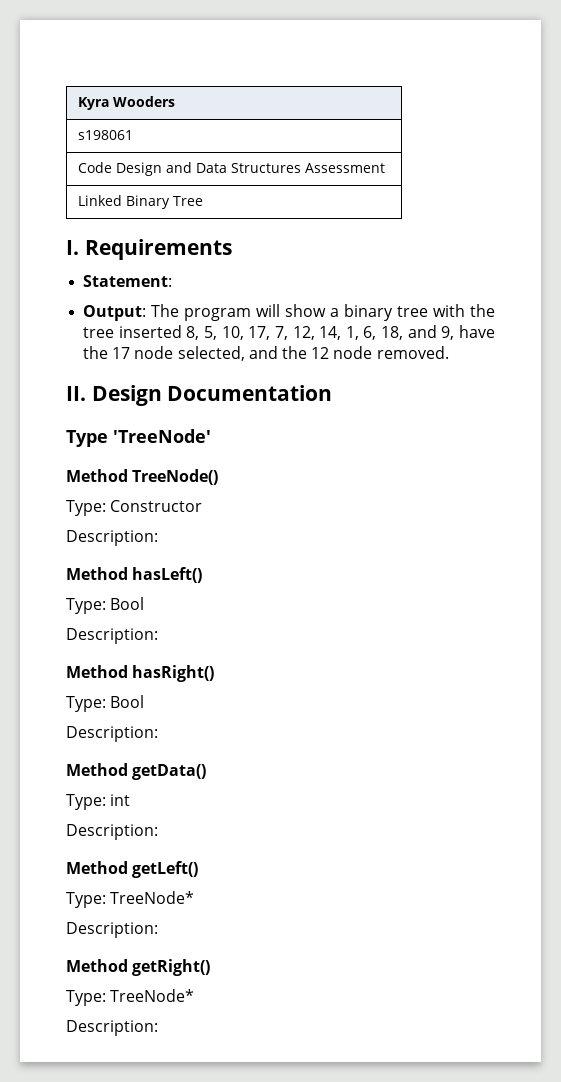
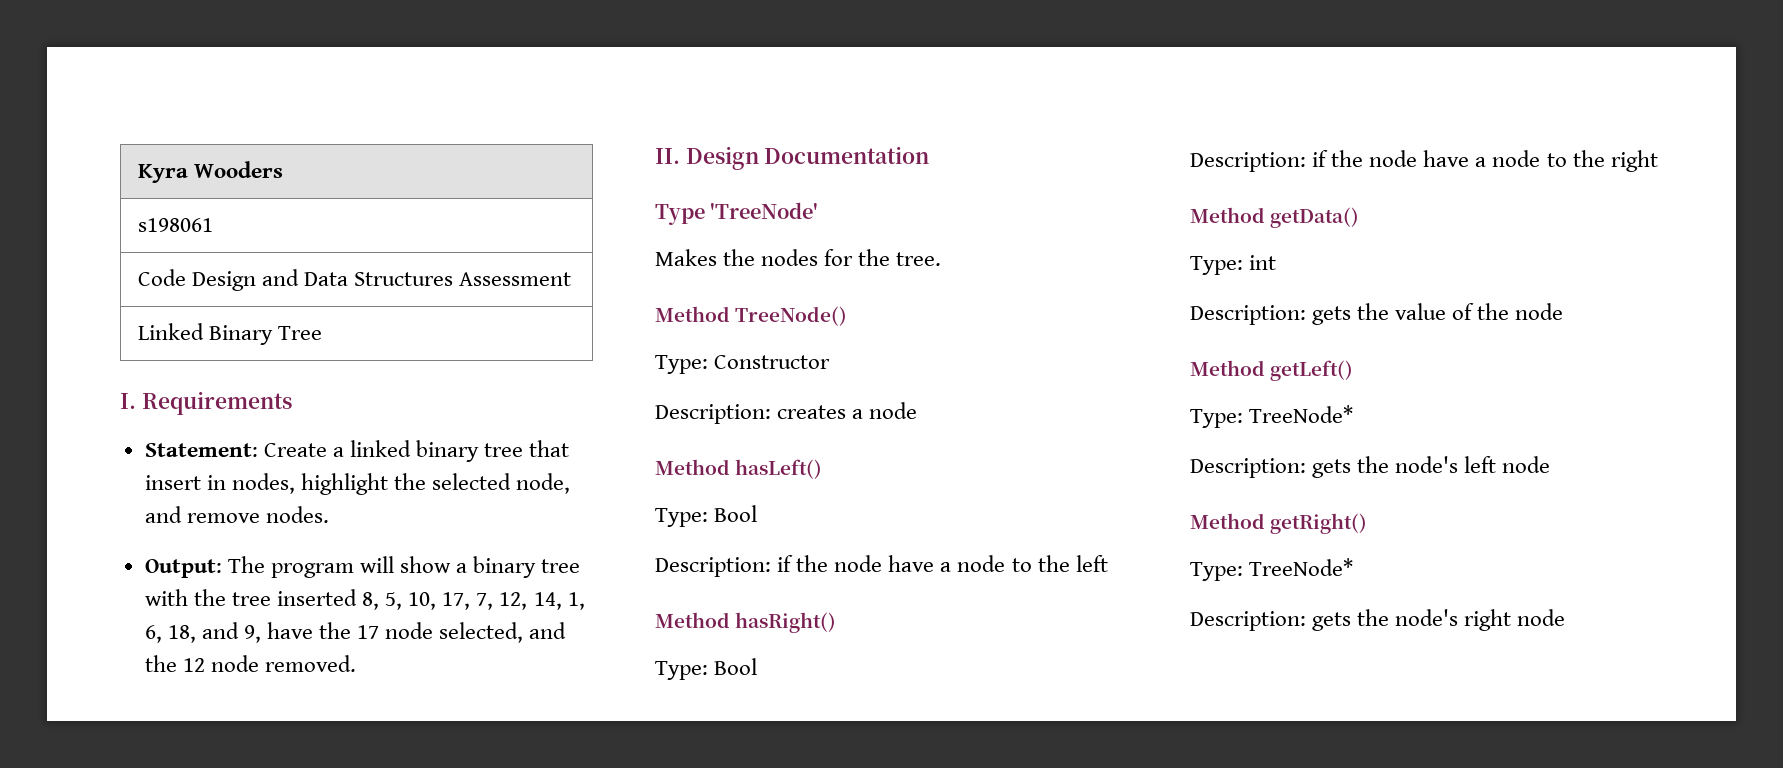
- Statement:
+ Statement: Create a linked binary tree that insert in nodes, highlight the selected node, and remove nodes.
+ Makes the nodes for the tree.
  Type: Constructor
- Description:
+ Description: creates a node
  Method hasLeft()
  Type: Bool
- Description:
+ Description: if the node have a node to the left
  Method hasRight()
  Type: Bool
- Description:
+ Description: if the node have a node to the right
  Type: int
- Description:
+ Description: gets the value of the node
  Method getLeft()
  Type: TreeNode*
- Description:
+ Description: gets the node's left node
  Method getRight()
  Type: TreeNode*
- Description:
+ Description: gets the node's right node

